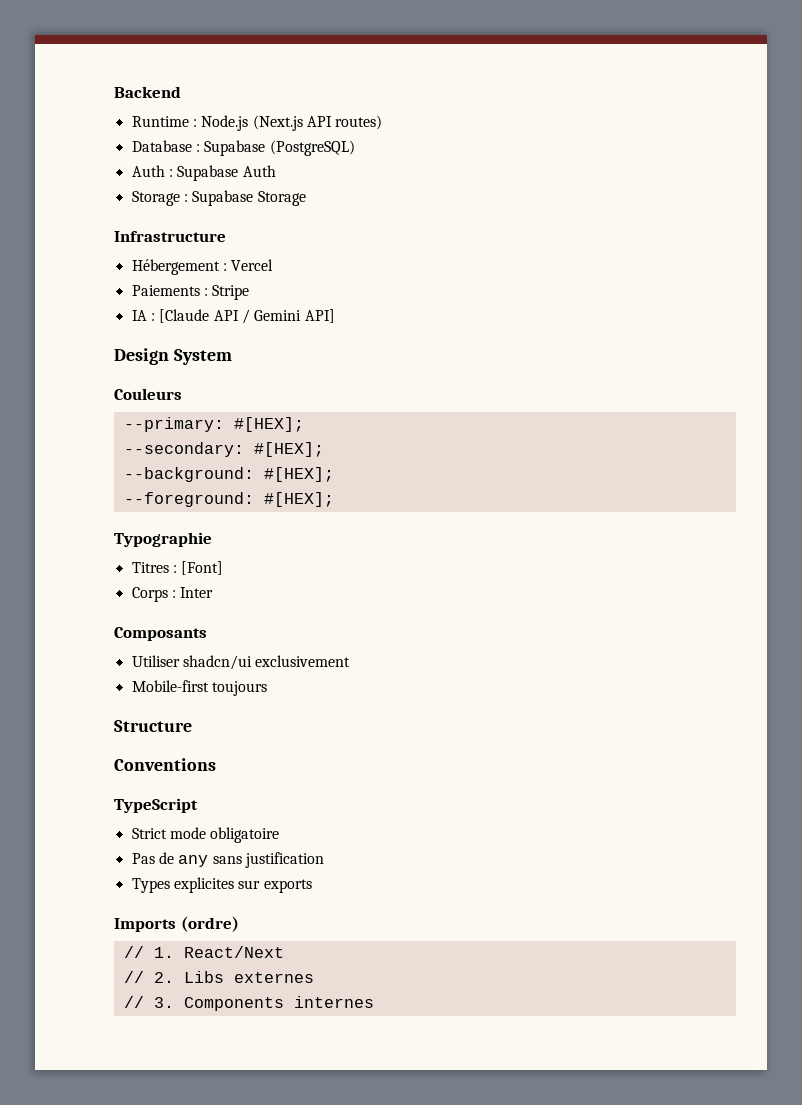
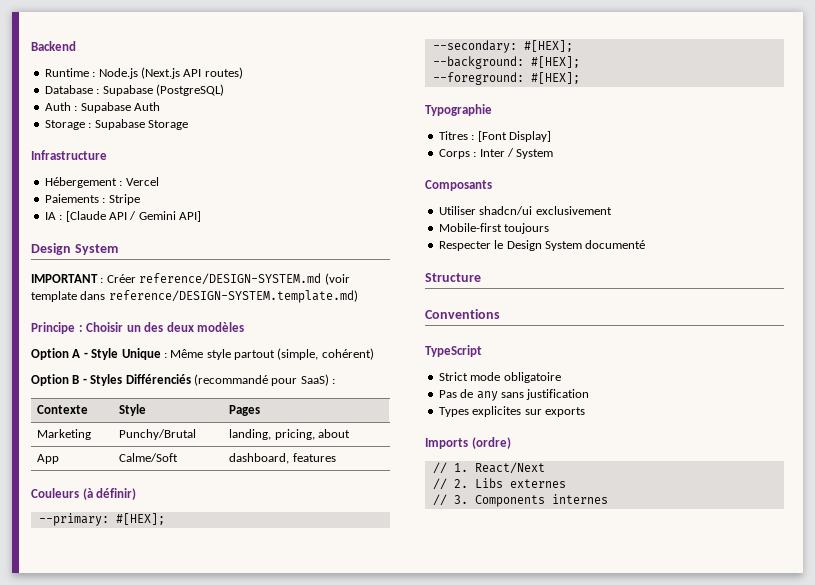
+ IMPORTANT : Créer reference/DESIGN-SYSTEM.md (voir template dans reference/DESIGN-SYSTEM.template.md)
+ Principe : Choisir un des deux modèles
+ Option A - Style Unique : Même style partout (simple, cohérent)
+ Option B - Styles Différenciés (recommandé pour SaaS) :
+ Contexte | Style | Pages
+ Marketing | Punchy/Brutal | landing, pricing, about
+ App | Calme/Soft | dashboard, features
- Couleurs
+ Couleurs (à définir)
- Titres : [Font]
+ Titres : [Font Display]
- Corps : Inter
+ Corps : Inter / System
+ Respecter le Design System documenté

